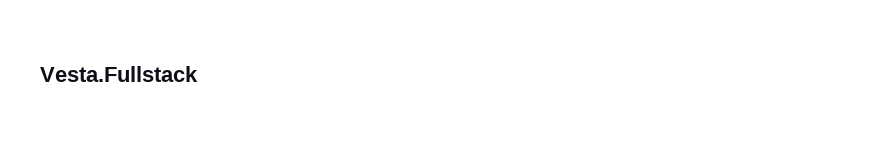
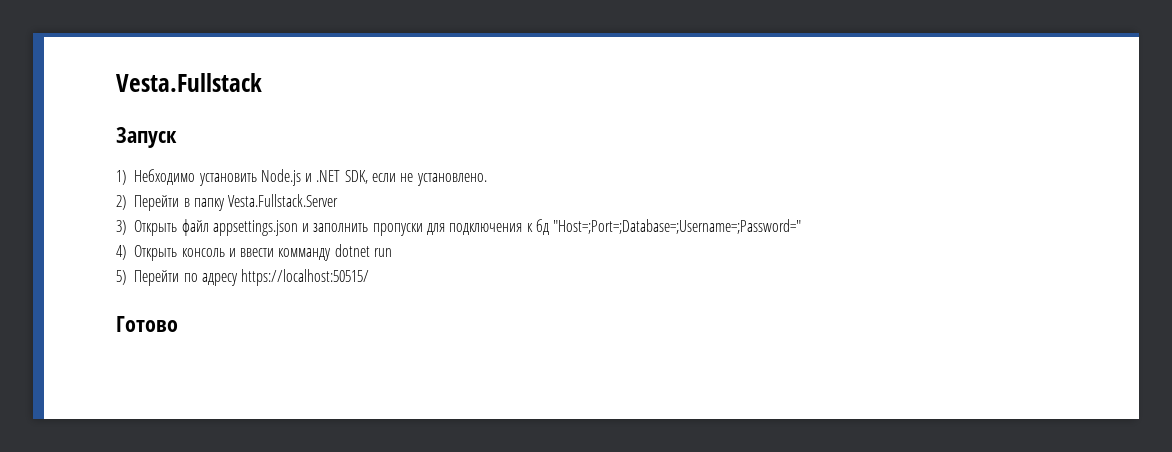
+ Запуск
+ 1) Небходимо установить Node.js и .NET SDK, если не установлено.
+ 2) Перейти в папку Vesta.Fullstack.Server
+ 3) Открыть файл appsettings.json и заполнить пропуски для подключения к бд "Host=;Port=;Database=;Username=;Password="
+ 4) Открыть консоль и ввести комманду dotnet run
+ 5) Перейти по адресу https://localhost:50515/
+ Готово

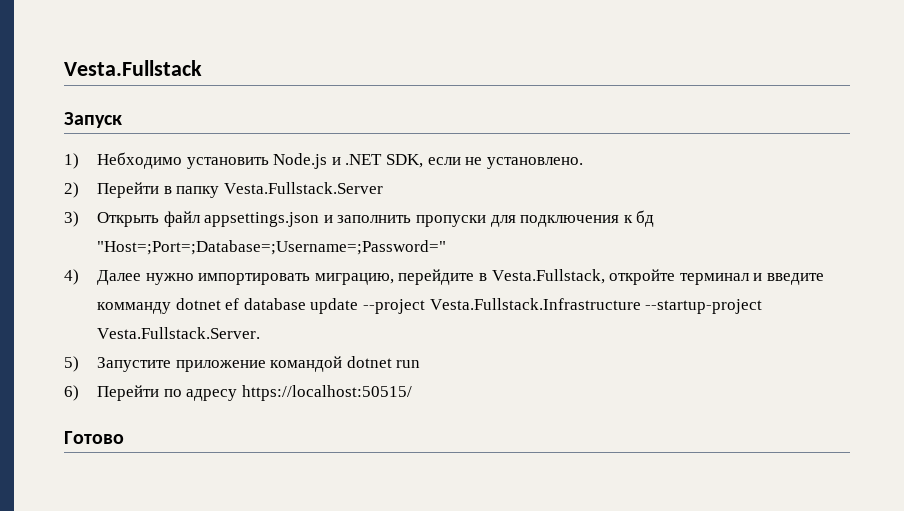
- 4) Открыть консоль и ввести комманду dotnet run
+ 4) Далее нужно импортировать миграцию, перейдите в Vesta.Fullstack, откройте терминал и введите комманду dotnet ef database update --project Vesta.Fullstack.Infrastructure --startup-project Vesta.Fullstack.Server.
+ 5) Запустите приложение командой dotnet run
- 5) Перейти по адресу https://localhost:50515/
+ 6) Перейти по адресу https://localhost:50515/

